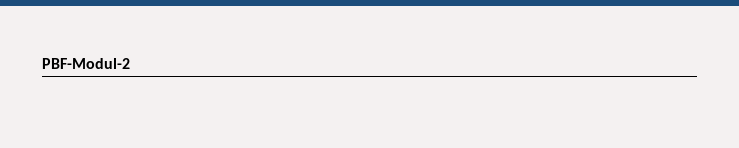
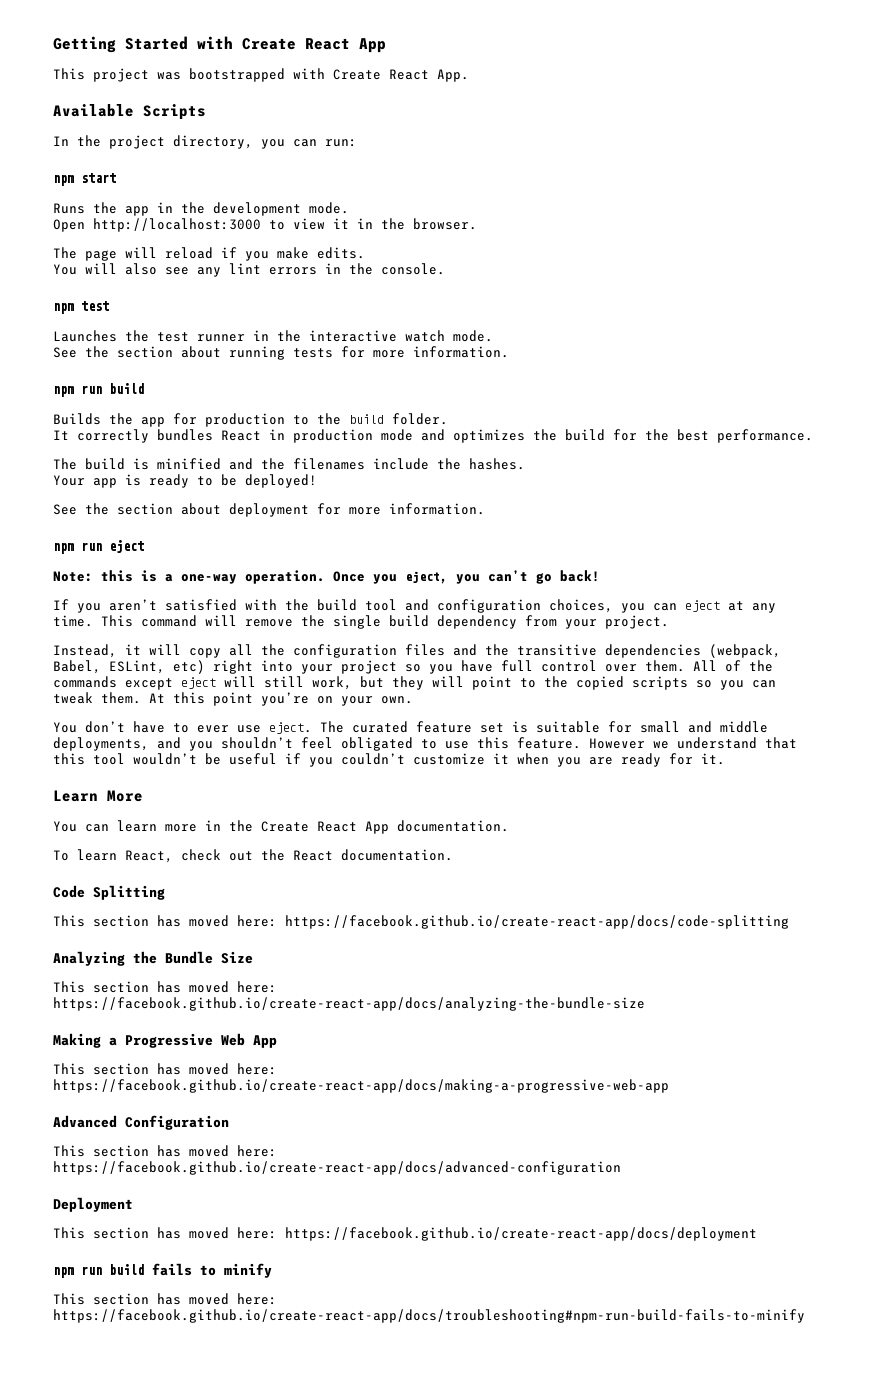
- PBF-Modul-2
+ Getting Started with Create React App
+ This project was bootstrapped with Create React App.
+ Available Scripts
+ In the project directory, you can run:
+ npm start
+ Runs the app in the development mode.
+ Open http://localhost:3000 to view it in the browser.
+ The page will reload if you make edits.
+ You will also see any lint errors in the console.
+ npm test
+ Launches the test runner in the interactive watch mode.
+ See the section about running tests for more information.
+ npm run build
+ Builds the app for production to the build folder.
+ It correctly bundles React in production mode and optimizes the build for the best performance.
+ The build is minified and the filenames include the hashes.
+ Your app is ready to be deployed!
+ See the section about deployment for more information.
+ npm run eject
+ Note: this is a one-way operation. Once you eject, you can’t go back!
+ If you aren’t satisfied with the build tool and configuration choices, you can eject at any time. This command will remove the single build dependency from your project.
+ Instead, it will copy all the configuration files and the transitive dependencies (webpack, Babel, ESLint, etc) right into your project so you have full control over them. All of the commands except eject will still work, but they will point to the copied scripts so you can tweak them. At this point you’re on your own.
+ You don’t have to ever use eject. The curated feature set is suitable for small and middle deployments, and you shouldn’t feel obligated to use this feature. However we understand that this tool wouldn’t be useful if you couldn’t customize it when you are ready for it.
+ Learn More
+ You can learn more in the Create React App documentation.
+ To learn React, check out the React documentation.
+ Code Splitting
+ This section has moved here: https://facebook.github.io/create-react-app/docs/code-splitting
+ Analyzing the Bundle Size
+ This section has moved here: https://facebook.github.io/create-react-app/docs/analyzing-the-bundle-size
+ Making a Progressive Web App
+ This section has moved here: https://facebook.github.io/create-react-app/docs/making-a-progressive-web-app
+ Advanced Configuration
+ This section has moved here: https://facebook.github.io/create-react-app/docs/advanced-configuration
+ Deployment
+ This section has moved here: https://facebook.github.io/create-react-app/docs/deployment
+ npm run build fails to minify
+ This section has moved here: https://facebook.github.io/create-react-app/docs/troubleshooting#npm-run-build-fails-to-minify

